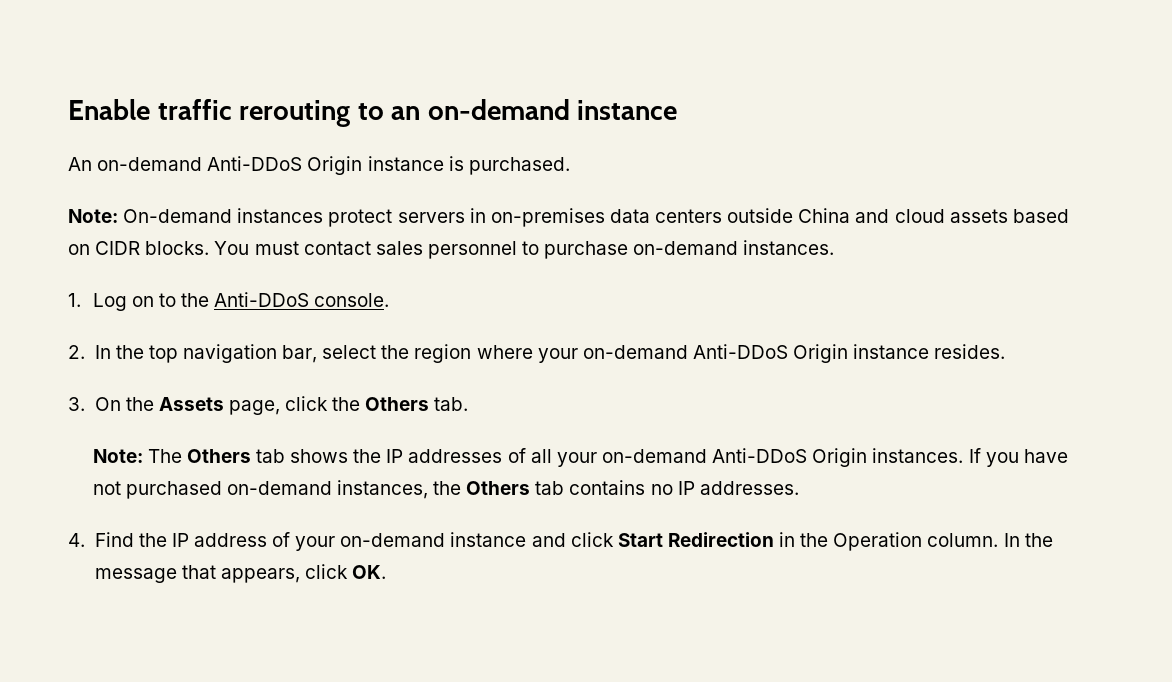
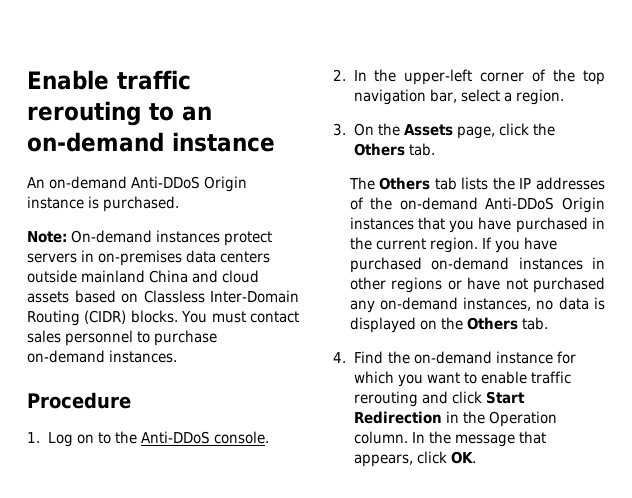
- Note: On-demand instances protect servers in on-premises data centers outside China and cloud assets based on CIDR blocks.
+ Note: On-demand instances protect servers in on-premises data centers outside mainland China and cloud assets based on Classless Inter-Domain Routing (CIDR) blocks.
+ Procedure
- 2. In the top navigation bar, select the region where your on-demand Anti-DDoS Origin instance resides.
+ 2. In the upper-left corner of the top navigation bar, select a region.
- Note: The Others tab shows the IP addresses of all your on-demand Anti-DDoS Origin instances. If you have not purchased on-demand instances, the Others tab contains no IP addresses.
- 4. Find the IP address of your on-demand instance and click Start Redirection in the Operation column.
+ The Others tab lists the IP addresses of the on-demand Anti-DDoS Origin instances that you have purchased in the current region. If you have purchased on-demand instances in other regions or have not purchased any on-demand instances, no data is displayed on the Others tab.
+ 4. Find the on-demand instance for which you want to enable traffic rerouting and click Start Redirection in the Operation column.

